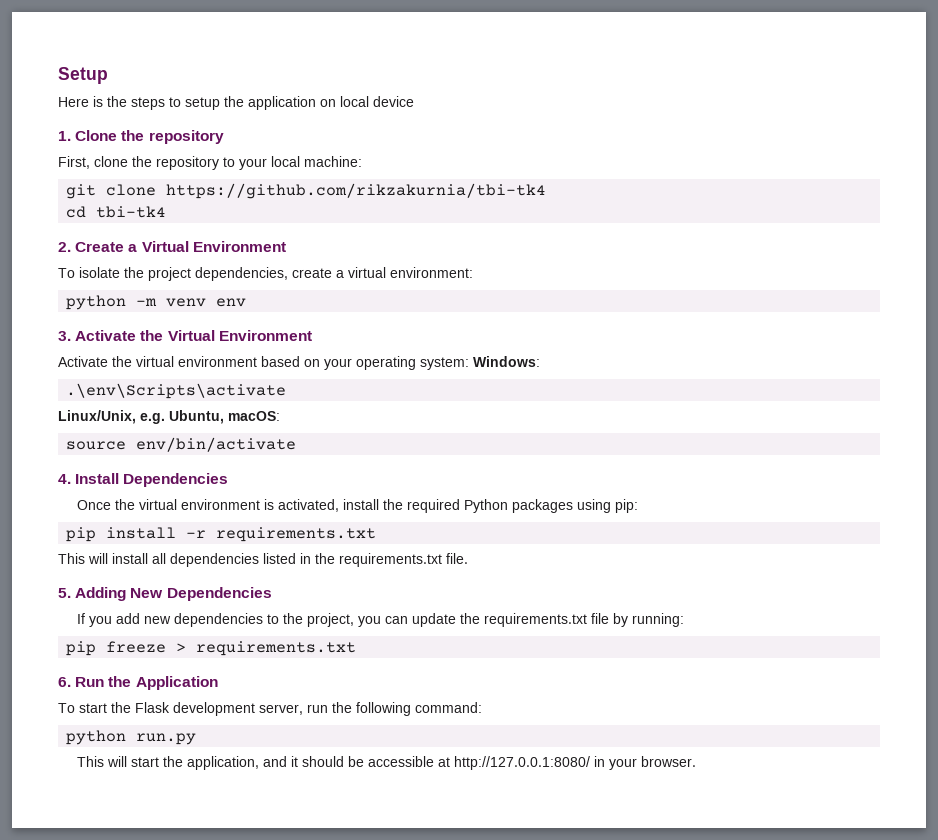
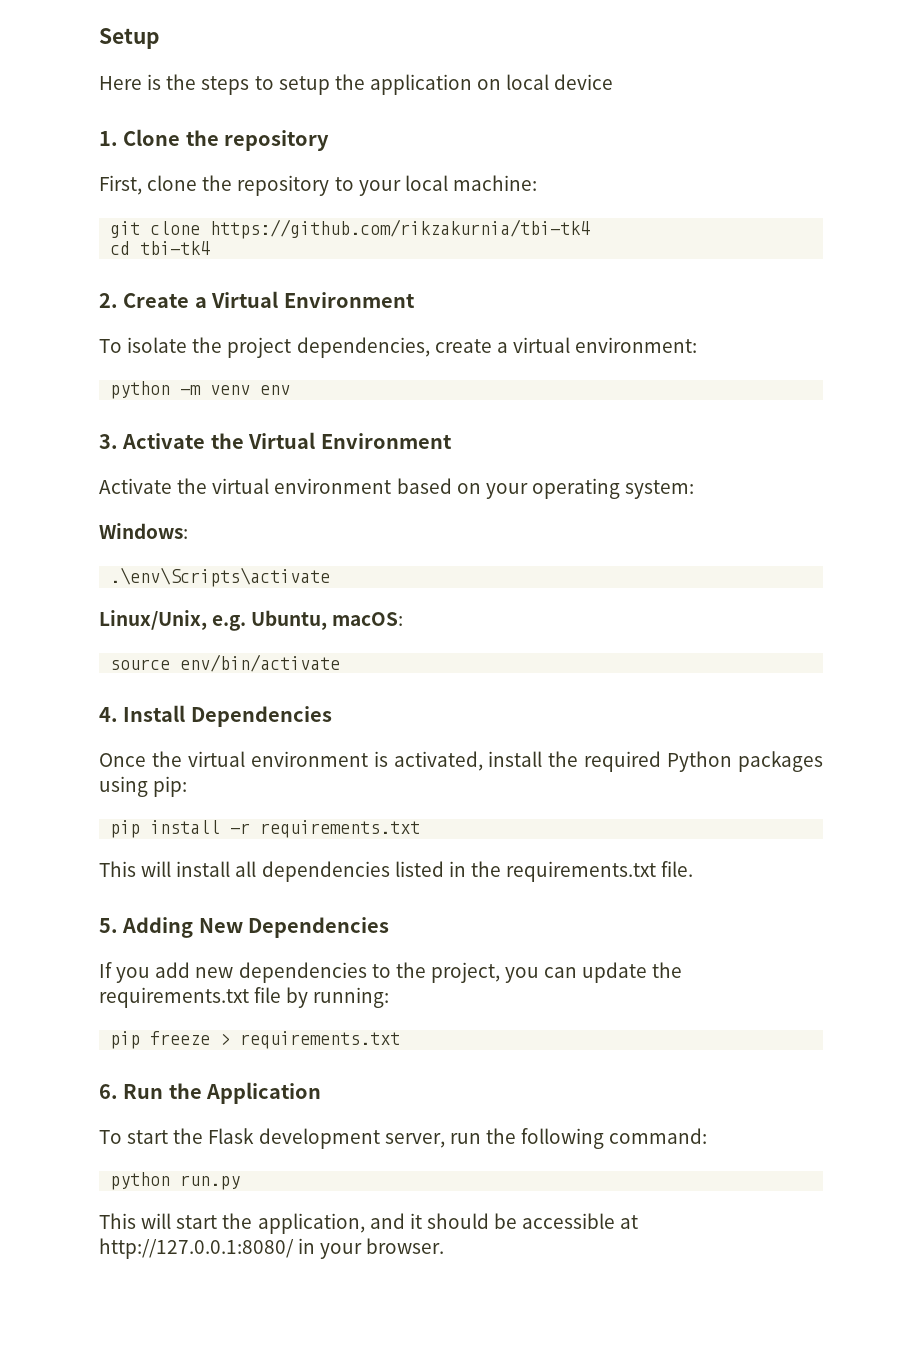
- Activate the virtual environment based on your operating system: Windows:
+ Activate the virtual environment based on your operating system:
+ Windows:

